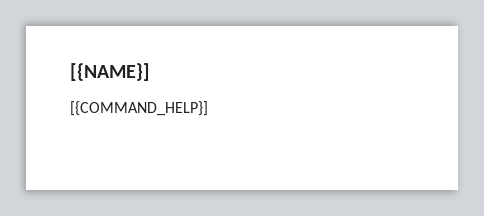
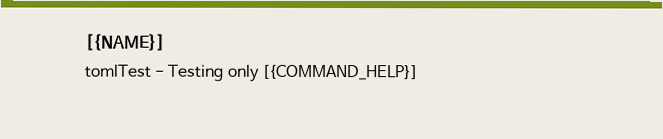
- [{COMMAND_HELP}]
+ tomlTest - Testing only [{COMMAND_HELP}]

